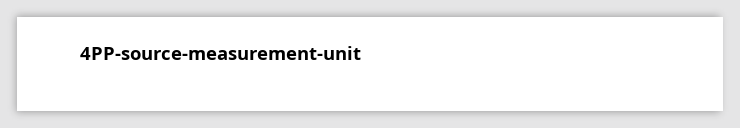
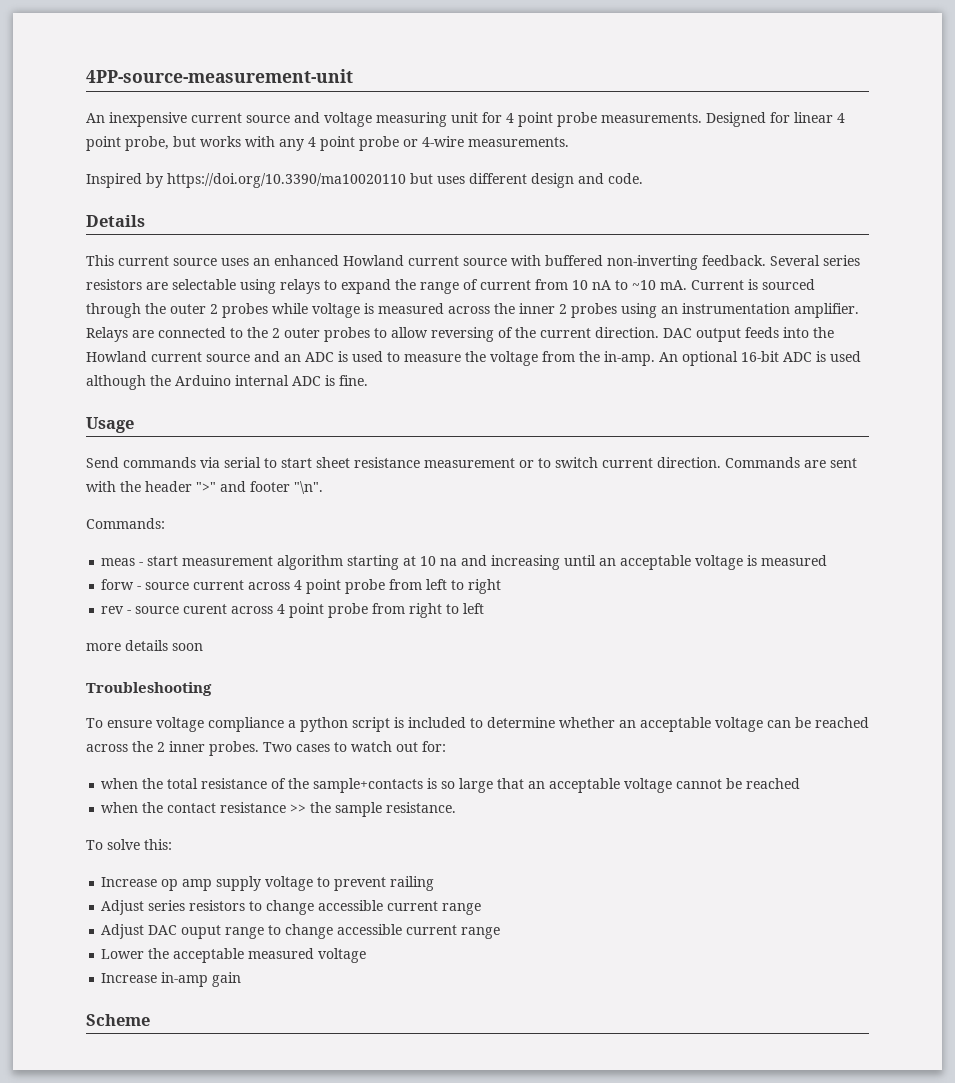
+ An inexpensive current source and voltage measuring unit for 4 point probe measurements. Designed for linear 4 point probe, but works with any 4 point probe or 4-wire measurements.
+ Inspired by https://doi.org/10.3390/ma10020110 but uses different design and code.
+ Details
+ This current source uses an enhanced Howland current source with buffered non-inverting feedback. Several series resistors are selectable using relays to expand the range of current from 10 nA to ~10 mA. Current is sourced through the outer 2 probes while voltage is measured across the inner 2 probes using an instrumentation amplifier. Relays are connected to the 2 outer probes to allow reversing of the current direction. DAC output feeds into the Howland current source and an ADC is used to measure the voltage from the in-amp. An optional 16-bit ADC is used although the Arduino internal ADC is fine.
+ Usage
+ Send commands via serial to start sheet resistance measurement or to switch current direction. Commands are sent with the header ">" and footer "\n".
+ Commands:
+ meas - start measurement algorithm starting at 10 na and increasing until an acceptable voltage is measured
+ forw - source current across 4 point probe from left to right
+ rev - source curent across 4 point probe from right to left
+ more details soon
+ Troubleshooting
+ To ensure voltage compliance a python script is included to determine whether an acceptable voltage can be reached across the 2 inner probes. Two cases to watch out for:
+ when the total resistance of the sample+contacts is so large that an acceptable voltage cannot be reached
+ when the contact resistance >> the sample resistance.
+ To solve this:
+ Increase op amp supply voltage to prevent railing
+ Adjust series resistors to change accessible current range
+ Adjust DAC ouput range to change accessible current range
+ Lower the acceptable measured voltage
+ Increase in-amp gain
+ Scheme

